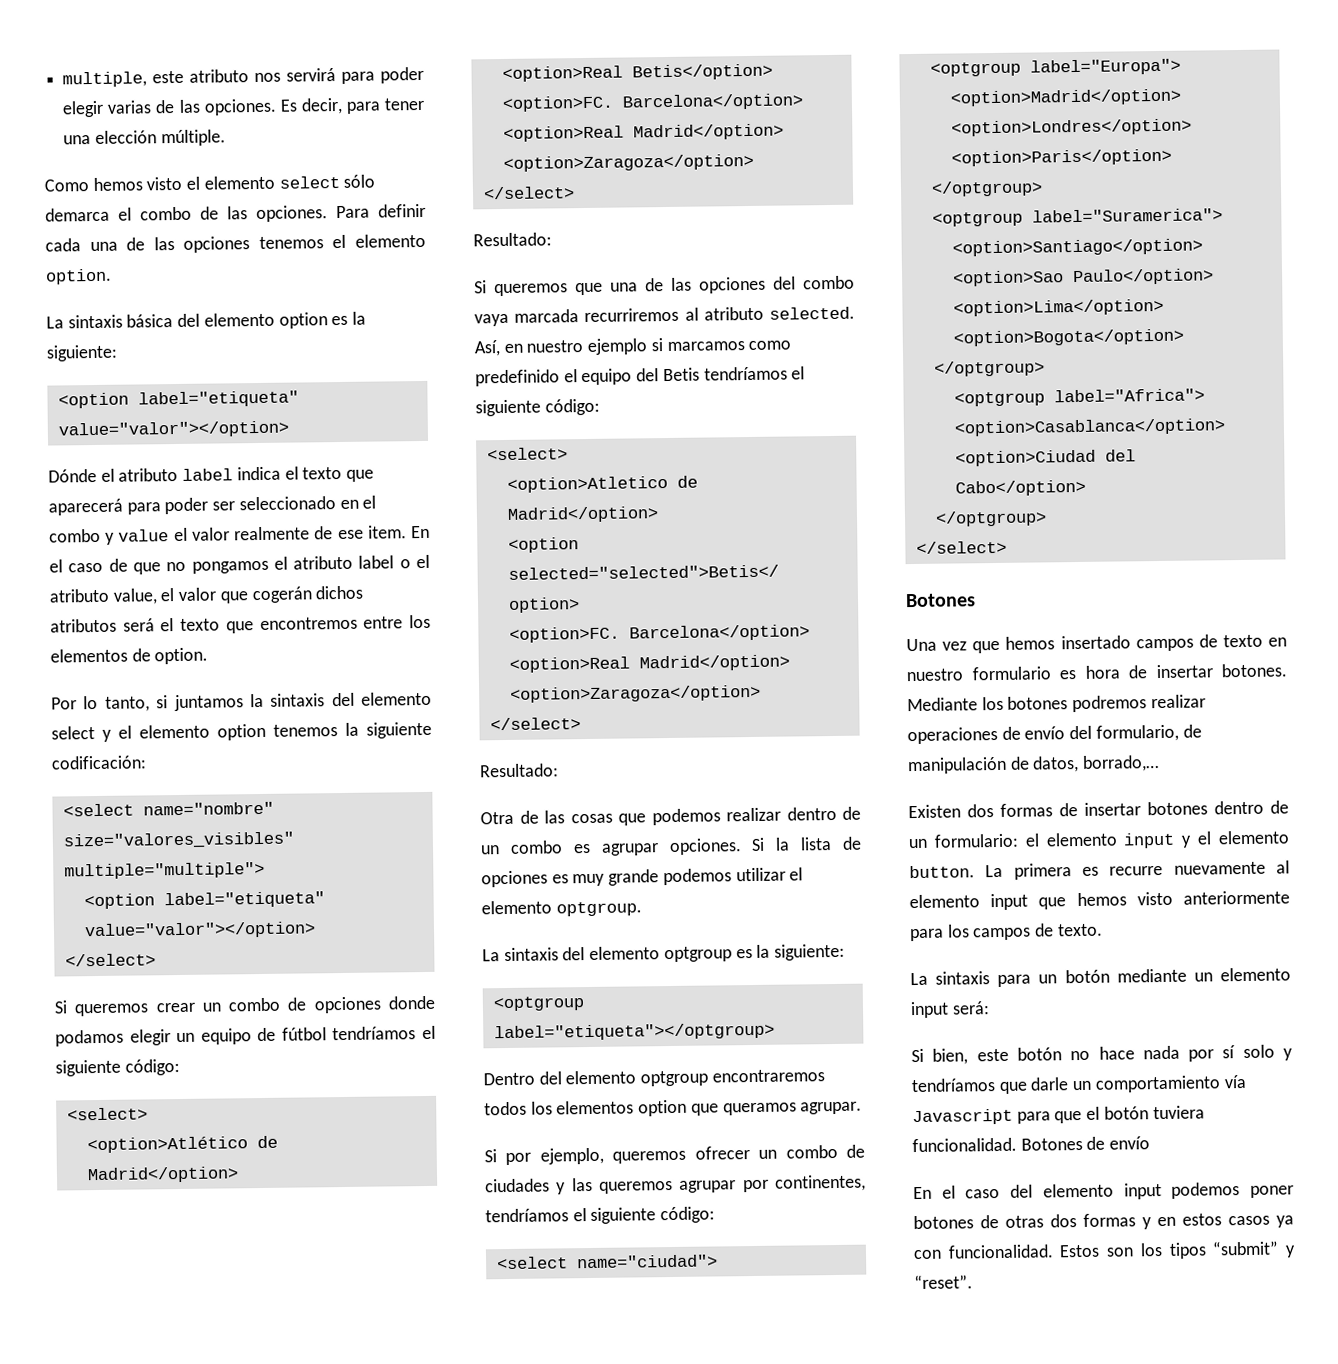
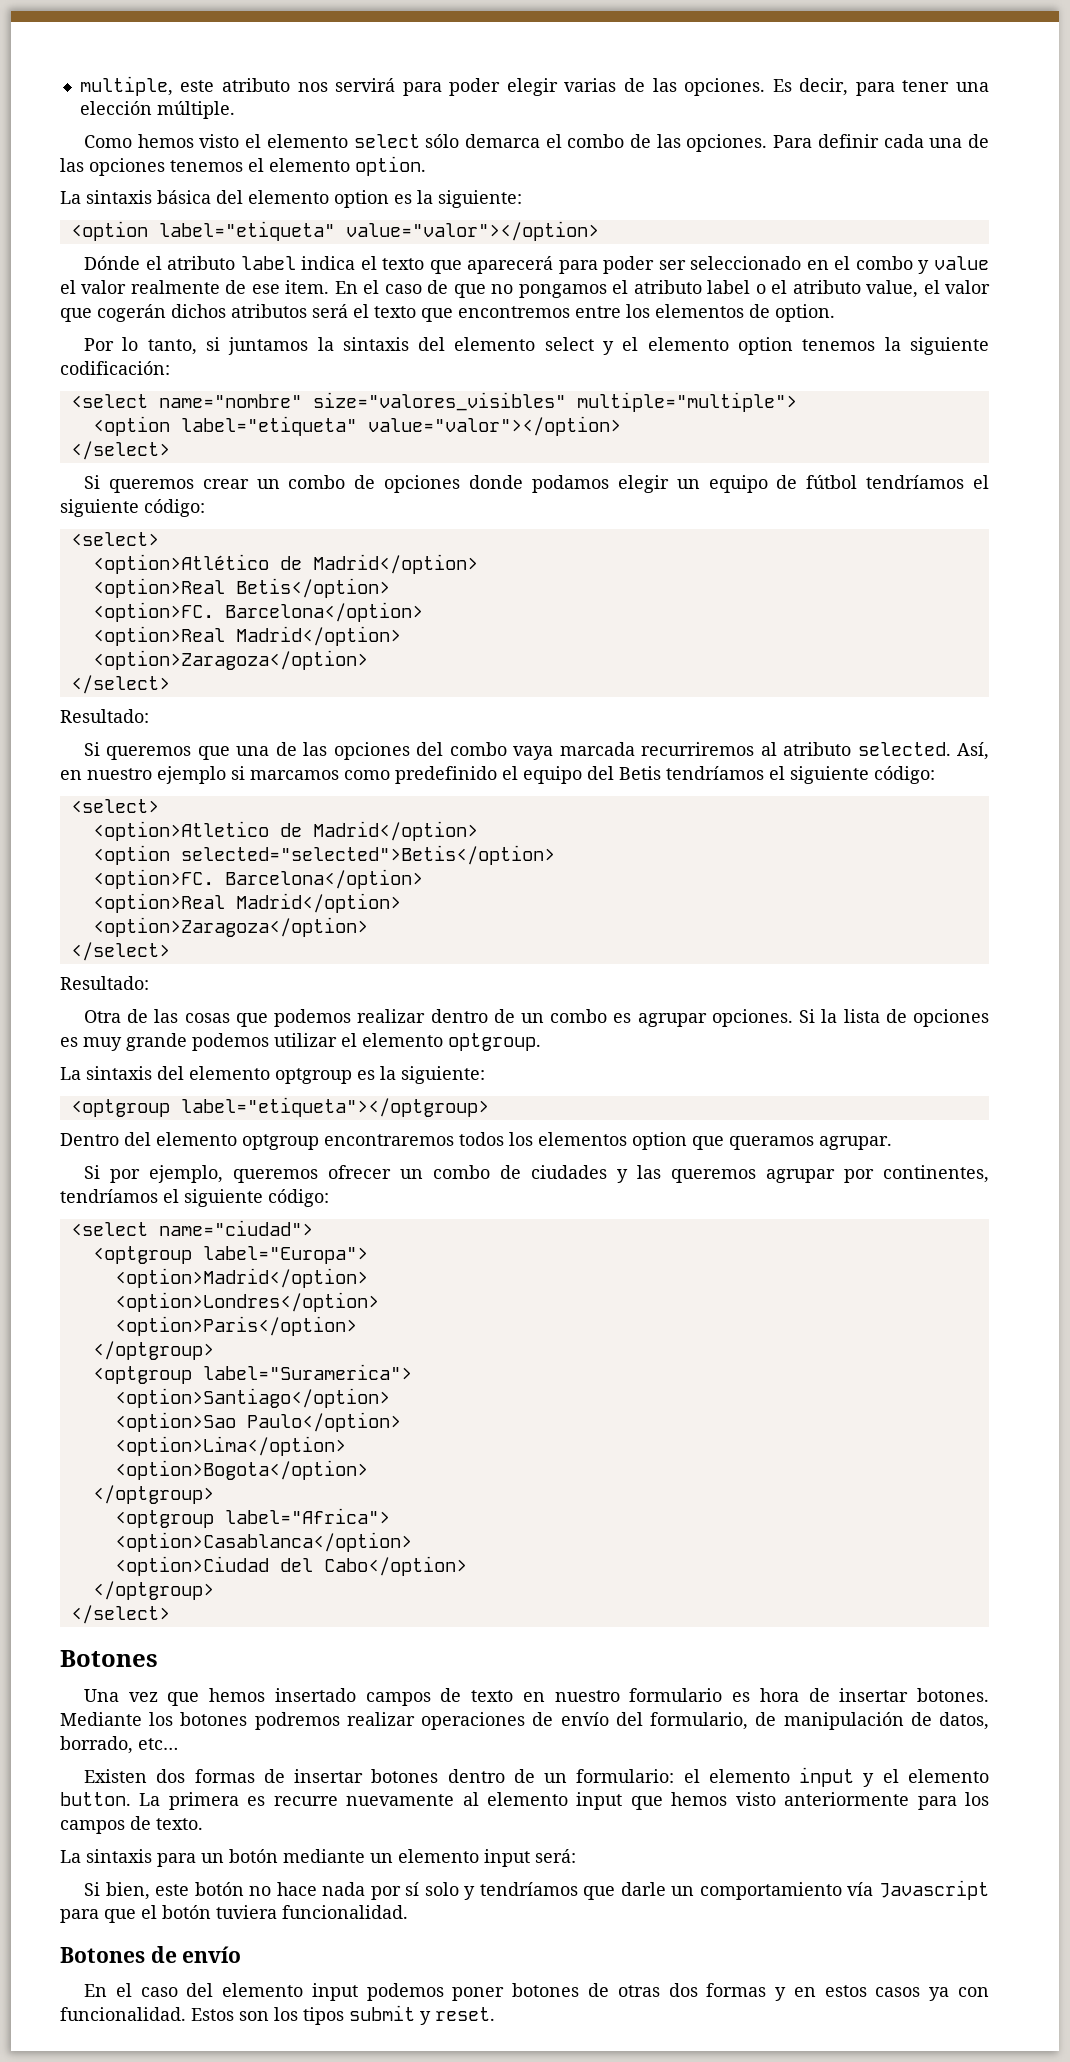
- Mediante los botones podremos realizar operaciones de envío del formulario, de manipulación de datos, borrado,…
+ Mediante los botones podremos realizar operaciones de envío del formulario, de manipulación de datos, borrado, etc…
- Si bien, este botón no hace nada por sí solo y tendríamos que darle un comportamiento vía Javascript para que el botón tuviera funcionalidad. Botones de envío
+ Si bien, este botón no hace nada por sí solo y tendríamos que darle un comportamiento vía Javascript para que el botón tuviera funcionalidad.
+ Botones de envío
- Estos son los tipos “submit” y “reset”.
+ Estos son los tipos submit y reset.

